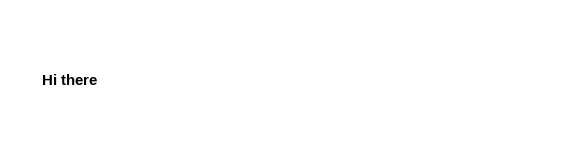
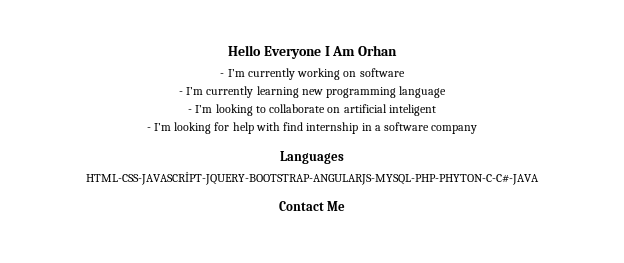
- Hi there
+ Hello Everyone I Am Orhan
+ - I’m currently working on software
+ - I’m currently learning new programming language
+ - I’m looking to collaborate on artificial inteligent
+ - I’m looking for help with find internship in a software company
+ Languages
+ HTML-CSS-JAVASCRİPT-JQUERY-BOOTSTRAP-ANGULARJS-MYSQL-PHP-PHYTON-C-C#-JAVA
+ Contact Me

